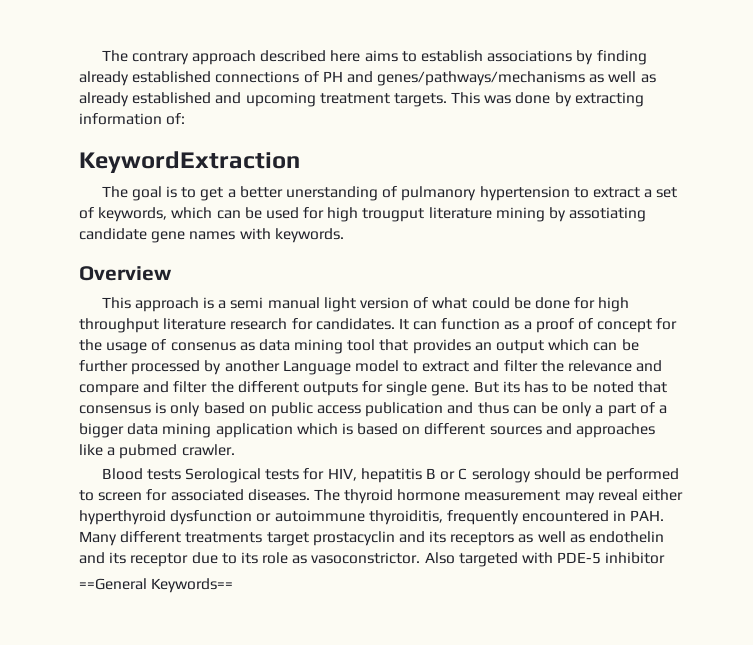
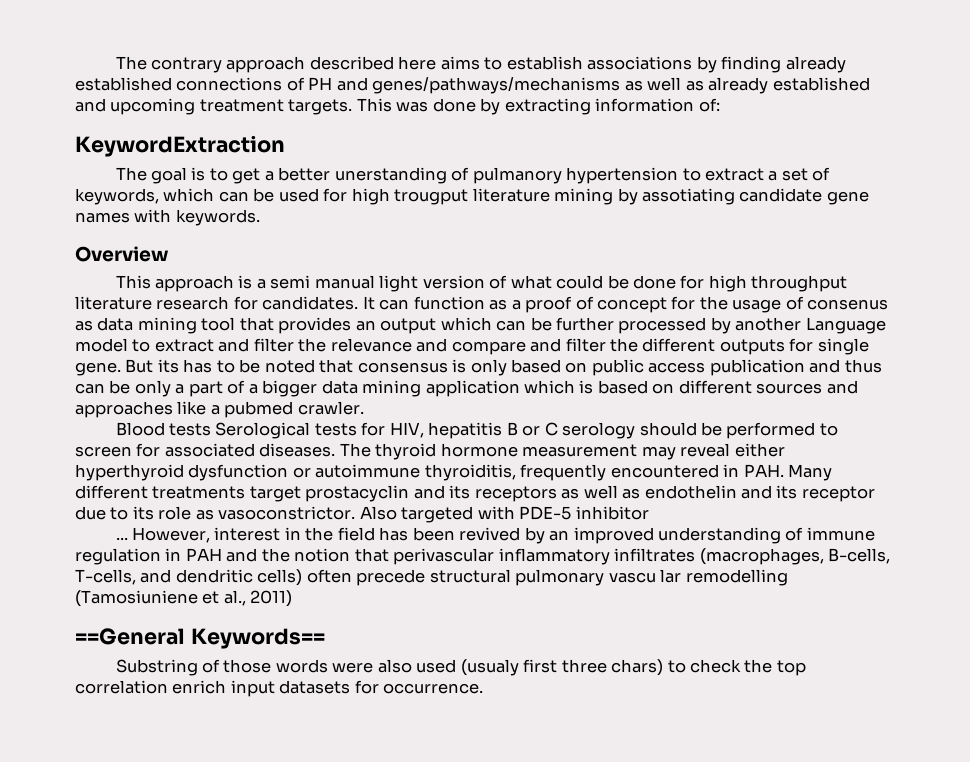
+ ... However, interest in the field has been revived by an improved understanding of immune regulation in PAH and the notion that perivascular inflammatory infiltrates (macrophages, B-cells, T-cells, and dendritic cells) often precede structural pulmonary vascu lar remodelling (Tamosiuniene et al., 2011)
  ==General Keywords==
+ Substring of those words were also used (usualy first three chars) to check the top correlation enrich input datasets for occurrence.

